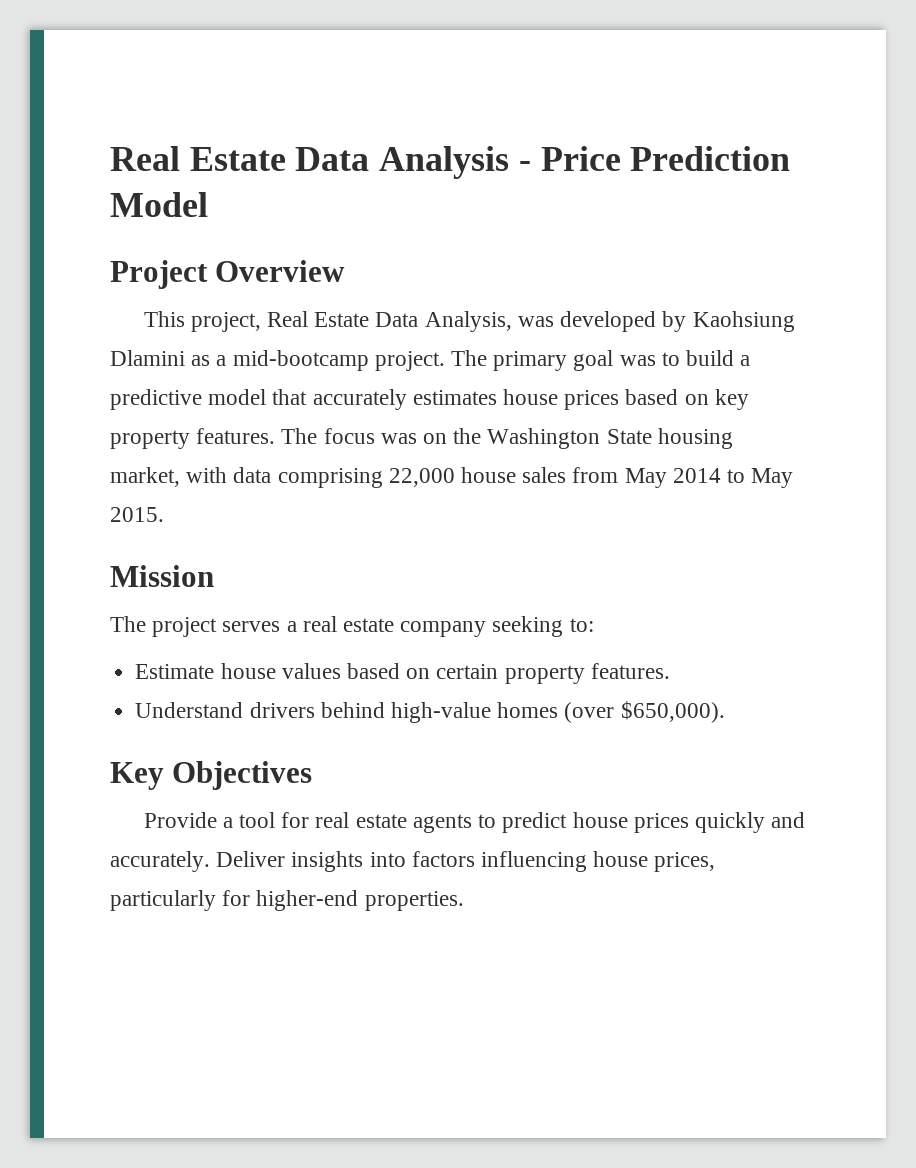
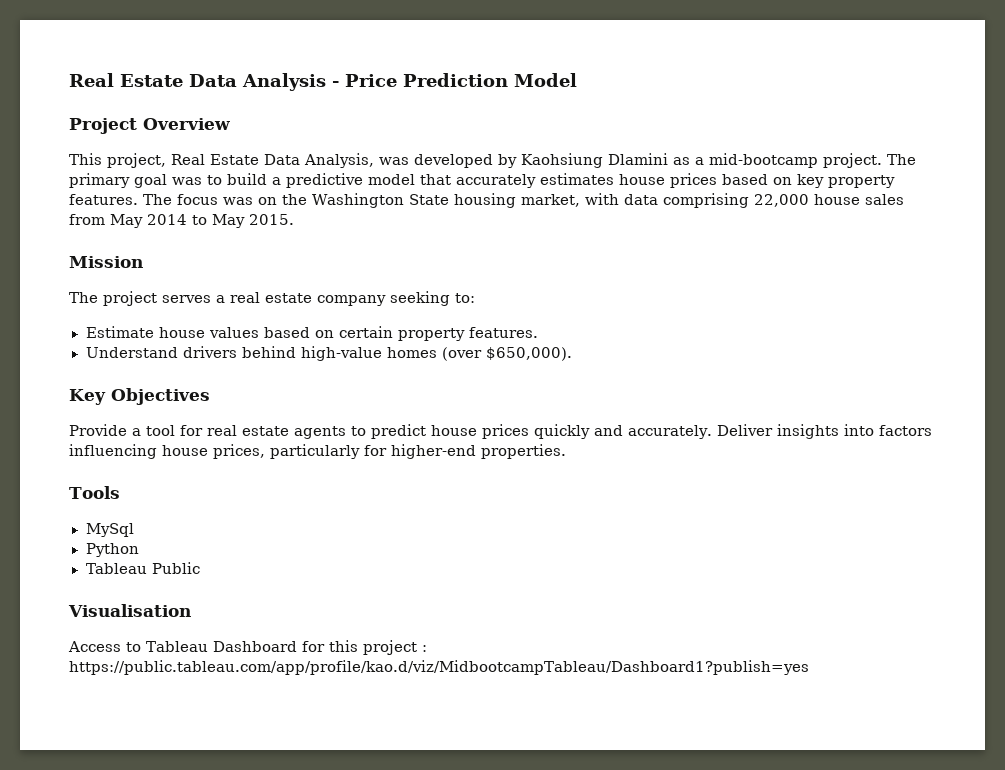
+ Tools
+ MySql
+ Python
+ Tableau Public
+ Visualisation
+ Access to Tableau Dashboard for this project : https://public.tableau.com/app/profile/kao.d/viz/MidbootcampTableau/Dashboard1?publish=yes

